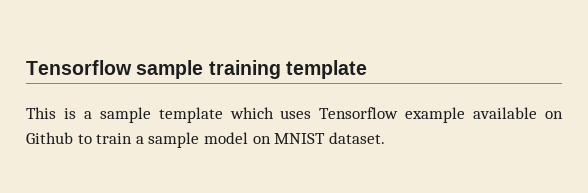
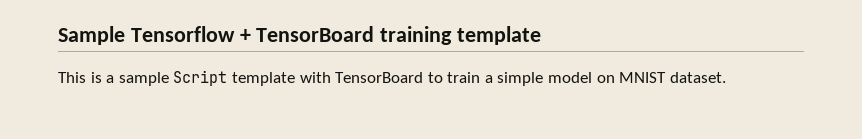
- Tensorflow sample training template
+ Sample Tensorflow + TensorBoard training template
- This is a sample template which uses Tensorflow example available on Github to train a sample model on MNIST dataset.
+ This is a sample Script template with TensorBoard to train a simple model on MNIST dataset.

